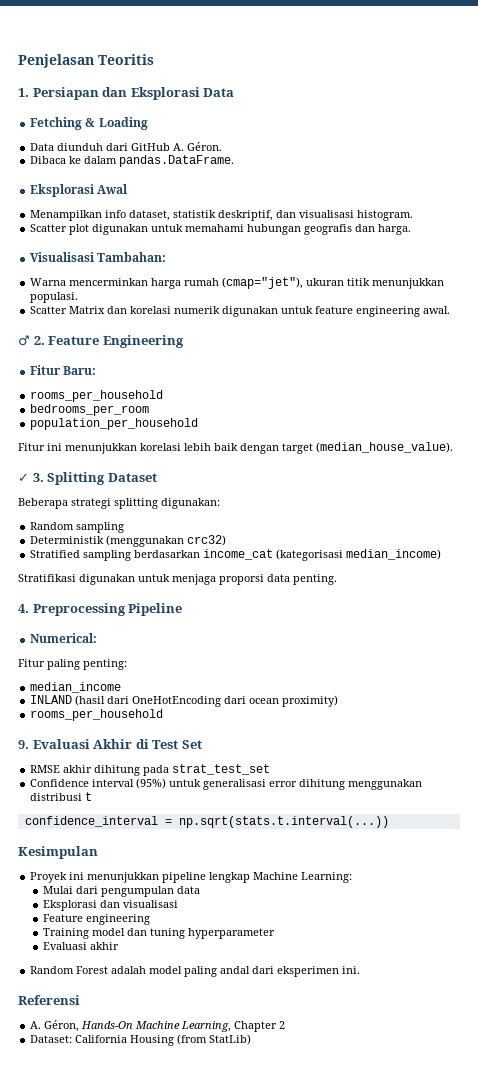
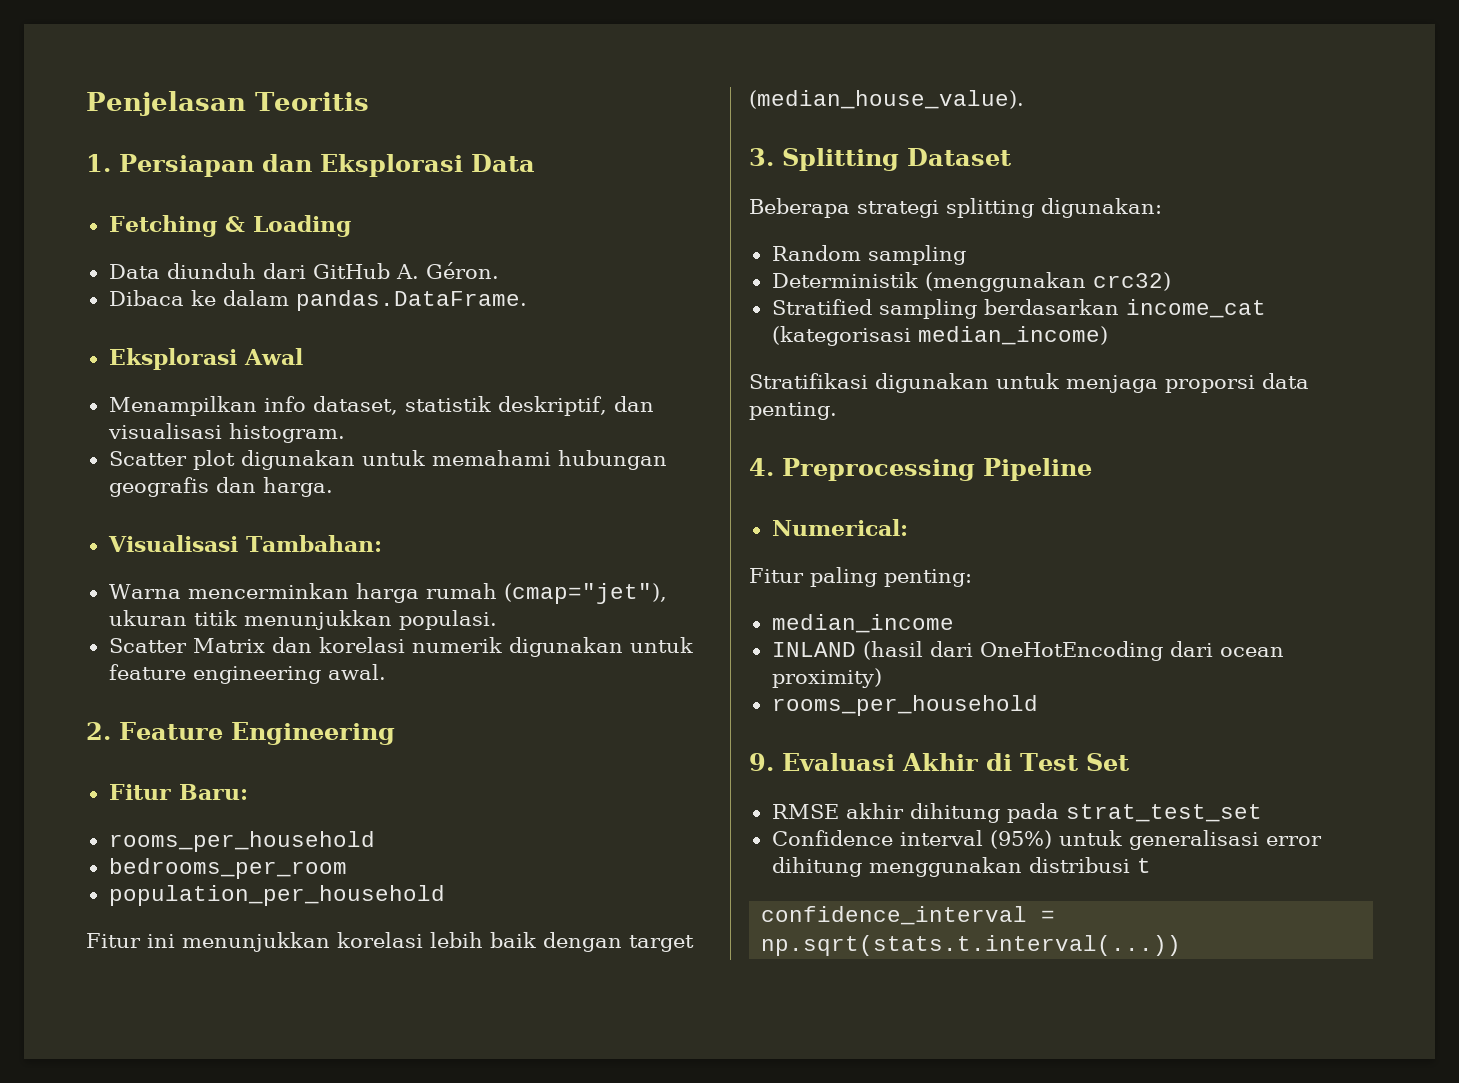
- ♂ 2. Feature Engineering
+ 2. Feature Engineering
- ✓ 3. Splitting Dataset
+ 3. Splitting Dataset
- Kesimpulan
- Proyek ini menunjukkan pipeline lengkap Machine Learning:
- Mulai dari pengumpulan data
- Eksplorasi dan visualisasi
- Feature engineering
- Training model dan tuning hyperparameter
- Evaluasi akhir
- Random Forest adalah model paling andal dari eksperimen ini.
- Referensi
- A. Géron, Hands-On Machine Learning, Chapter 2
- Dataset: California Housing (from StatLib)

